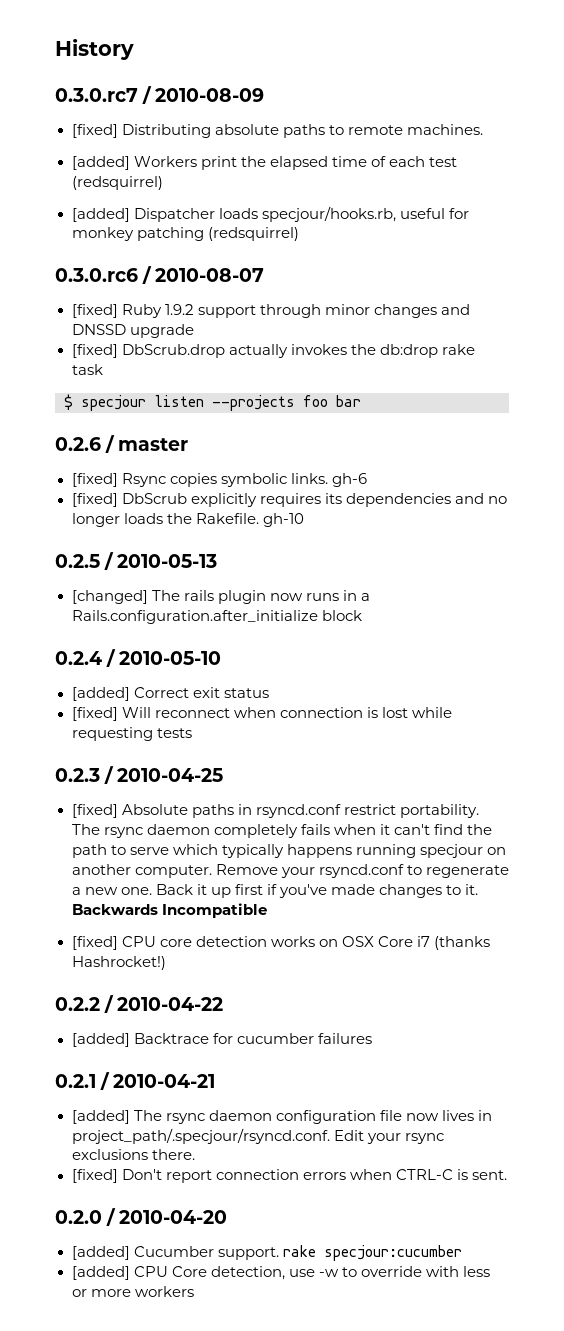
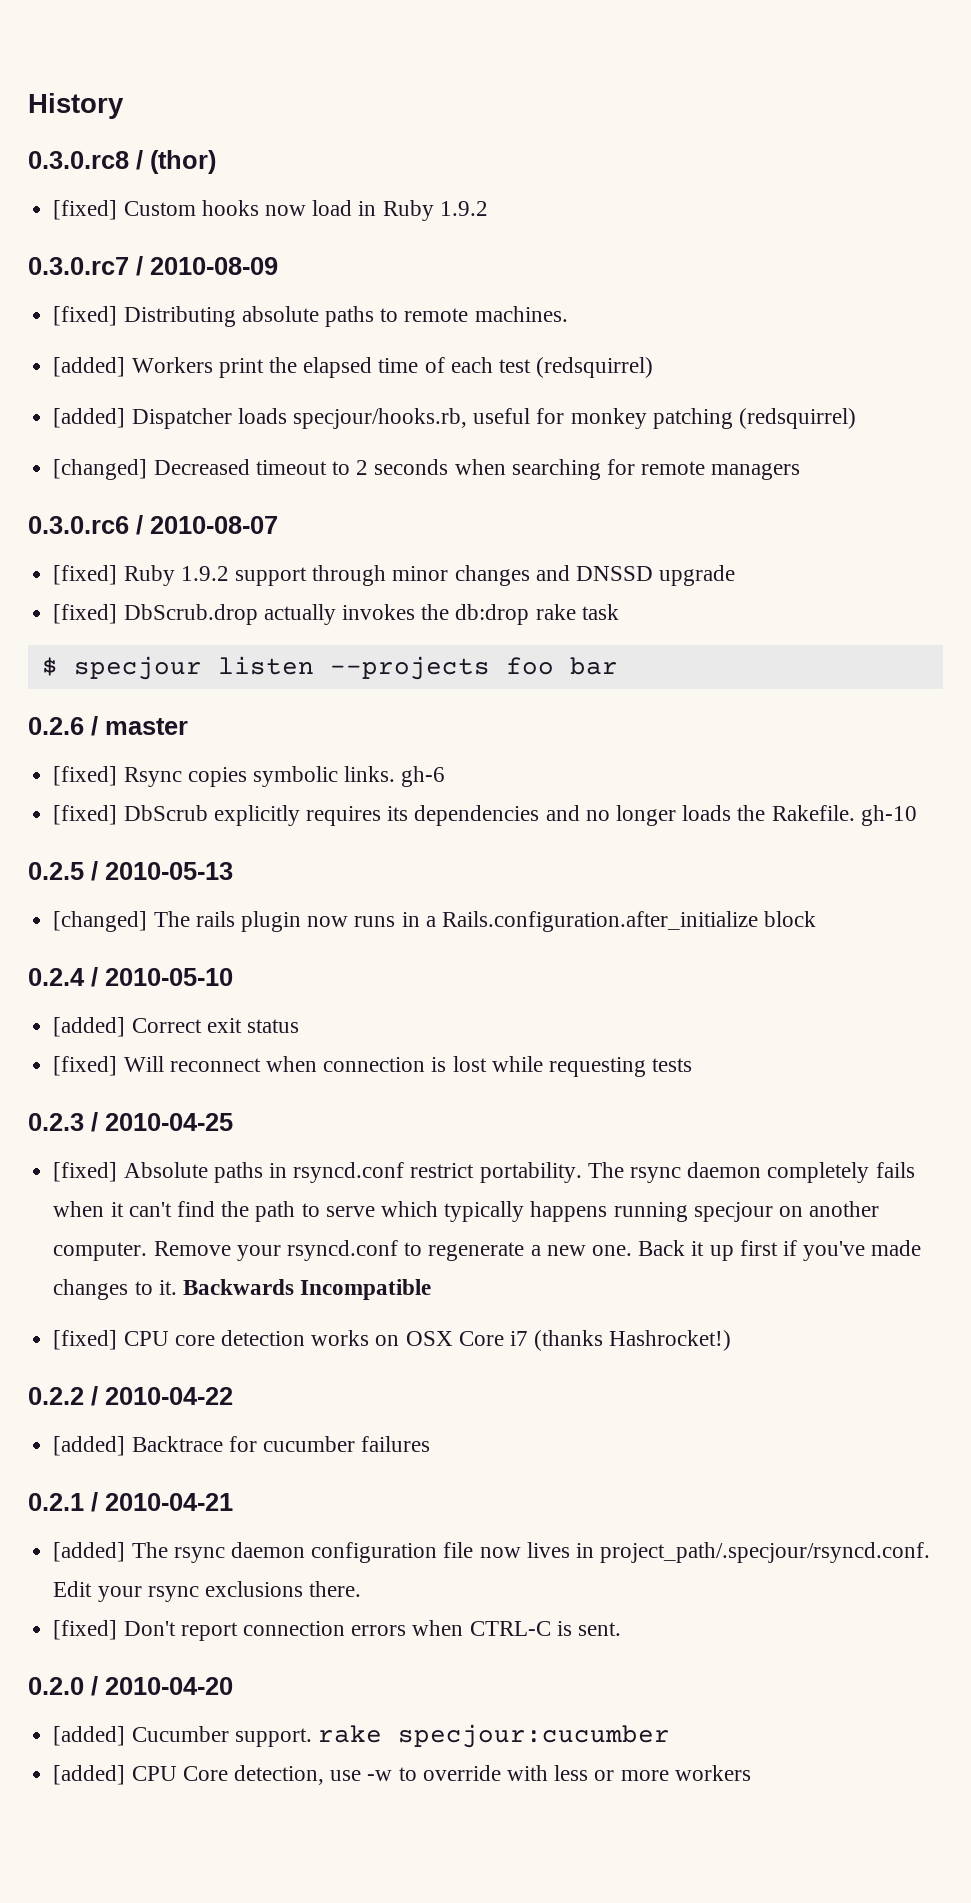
+ 0.3.0.rc8 / (thor)
+ [fixed] Custom hooks now load in Ruby 1.9.2
+ [changed] Decreased timeout to 2 seconds when searching for remote managers

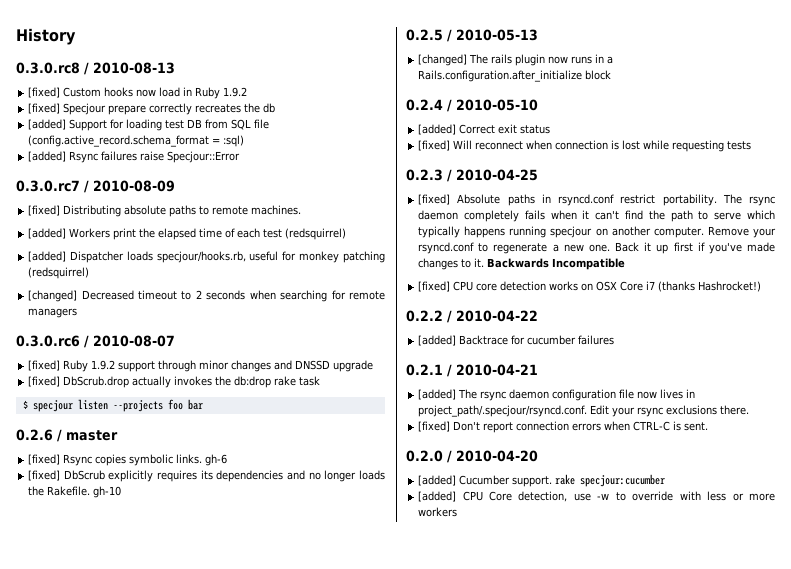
- 0.3.0.rc8 / (thor)
+ 0.3.0.rc8 / 2010-08-13
+ [fixed] Specjour prepare correctly recreates the db
+ [added] Support for loading test DB from SQL file (config.active_record.schema_format = :sql)
+ [added] Rsync failures raise Specjour::Error

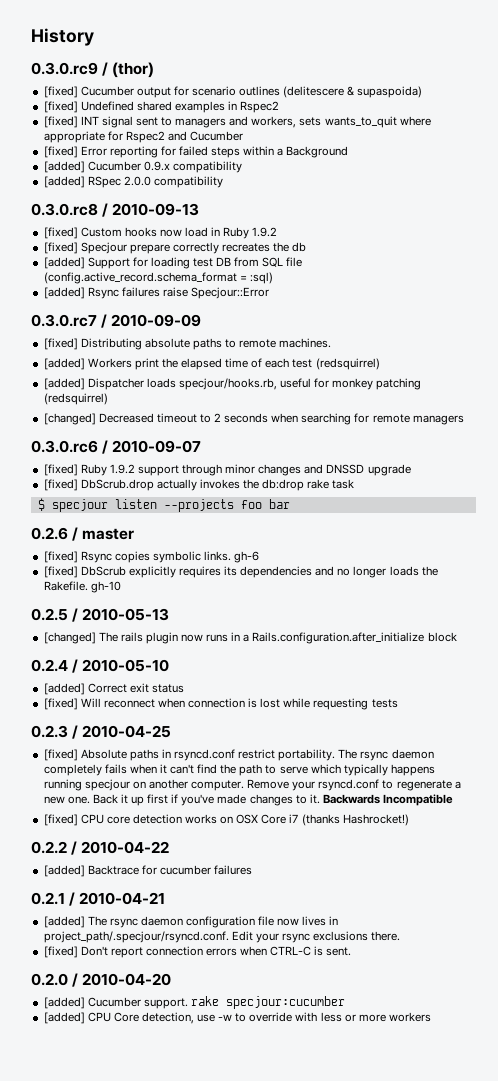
+ 0.3.0.rc9 / (thor)
+ [fixed] Cucumber output for scenario outlines (delitescere & supaspoida)
+ [fixed] Undefined shared examples in Rspec2
+ [fixed] INT signal sent to managers and workers, sets wants_to_quit where appropriate for Rspec2 and Cucumber
+ [fixed] Error reporting for failed steps within a Background
+ [added] Cucumber 0.9.x compatibility
+ [added] RSpec 2.0.0 compatibility
- 0.3.0.rc8 / 2010-08-13
+ 0.3.0.rc8 / 2010-09-13
- 0.3.0.rc7 / 2010-08-09
+ 0.3.0.rc7 / 2010-09-09
- 0.3.0.rc6 / 2010-08-07
+ 0.3.0.rc6 / 2010-09-07

